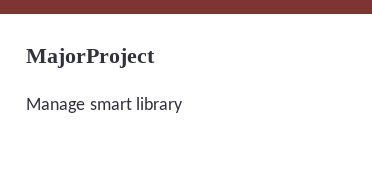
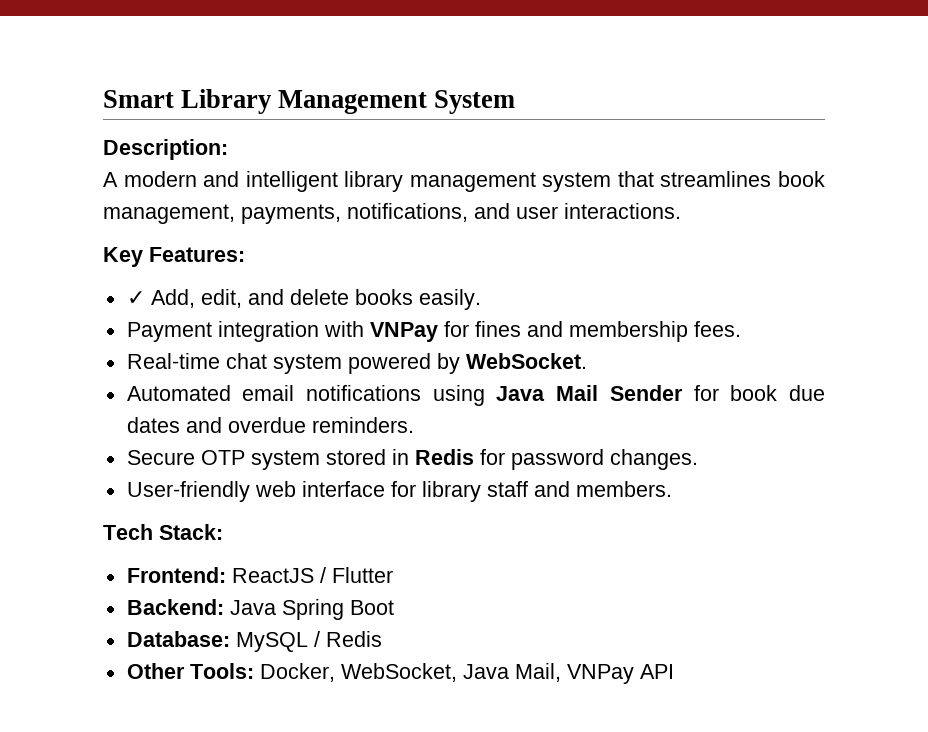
- MajorProject
- Manage smart library
+ Smart Library Management System
+ Description:
+ A modern and intelligent library management system that streamlines book management, payments, notifications, and user interactions.
+ Key Features:
+ ✓ Add, edit, and delete books easily.
+ Payment integration with VNPay for fines and membership fees.
+ Real-time chat system powered by WebSocket.
+ Automated email notifications using Java Mail Sender for book due dates and overdue reminders.
+ Secure OTP system stored in Redis for password changes.
+ User-friendly web interface for library staff and members.
+ Tech Stack:
+ Frontend: ReactJS / Flutter
+ Backend: Java Spring Boot
+ Database: MySQL / Redis
+ Other Tools: Docker, WebSocket, Java Mail, VNPay API

